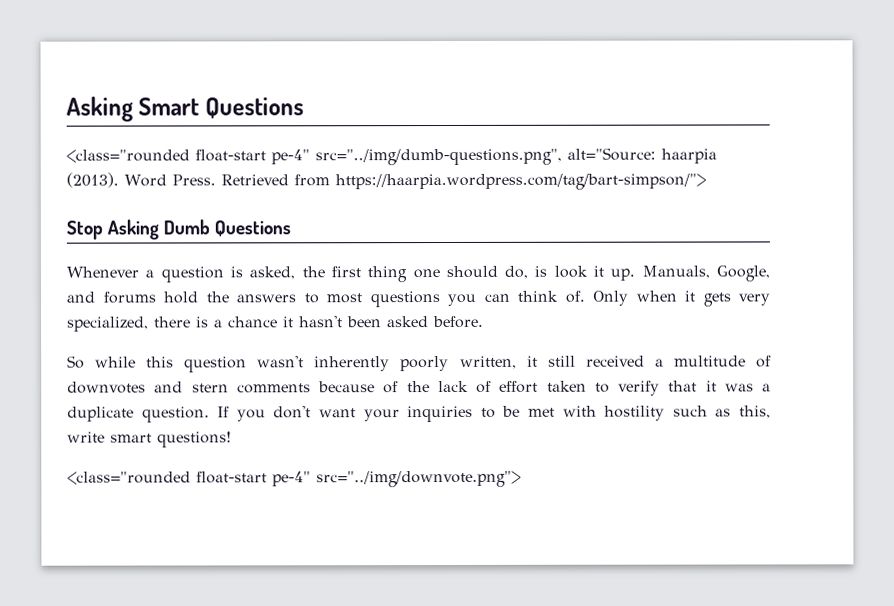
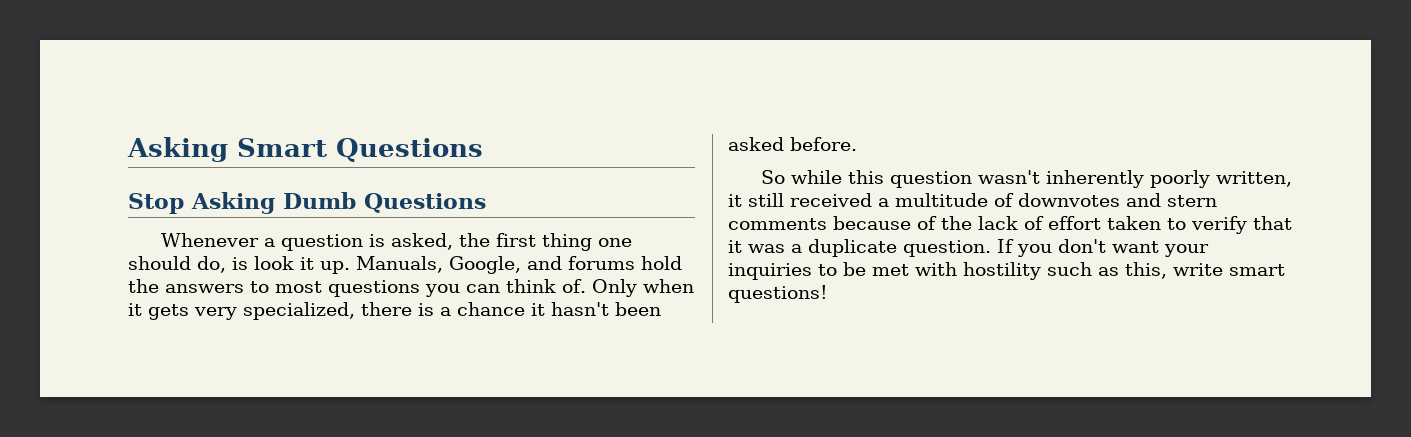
- <class="rounded float-start pe-4" src="../img/dumb-questions.png", alt="Source: haarpia (2013). Word Press. Retrieved from https://haarpia.wordpress.com/tag/bart-simpson/">
- <class="rounded float-start pe-4" src="../img/downvote.png">

